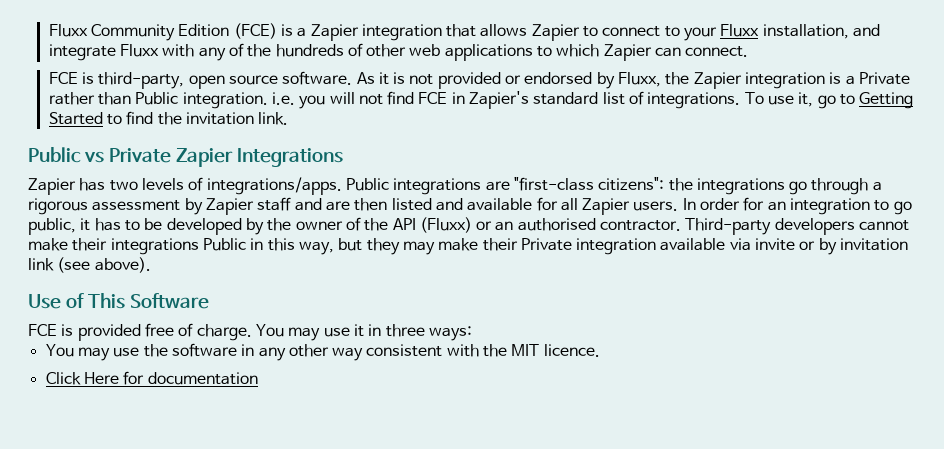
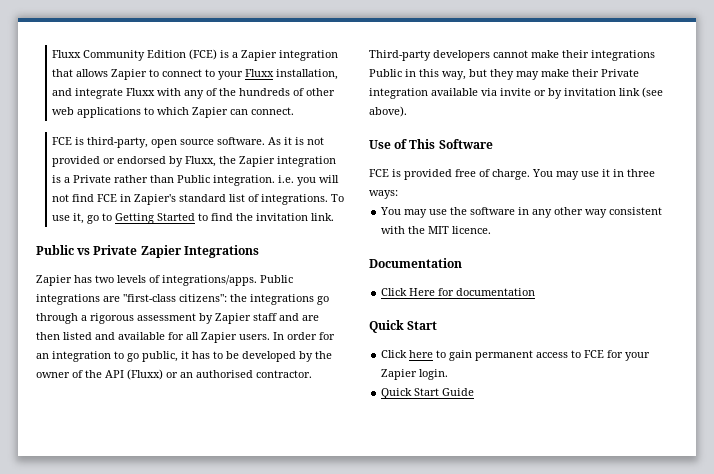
+ Documentation
  Click Here for documentation
+ Quick Start
+ Click here to gain permanent access to FCE for your Zapier login.
+ Quick Start Guide

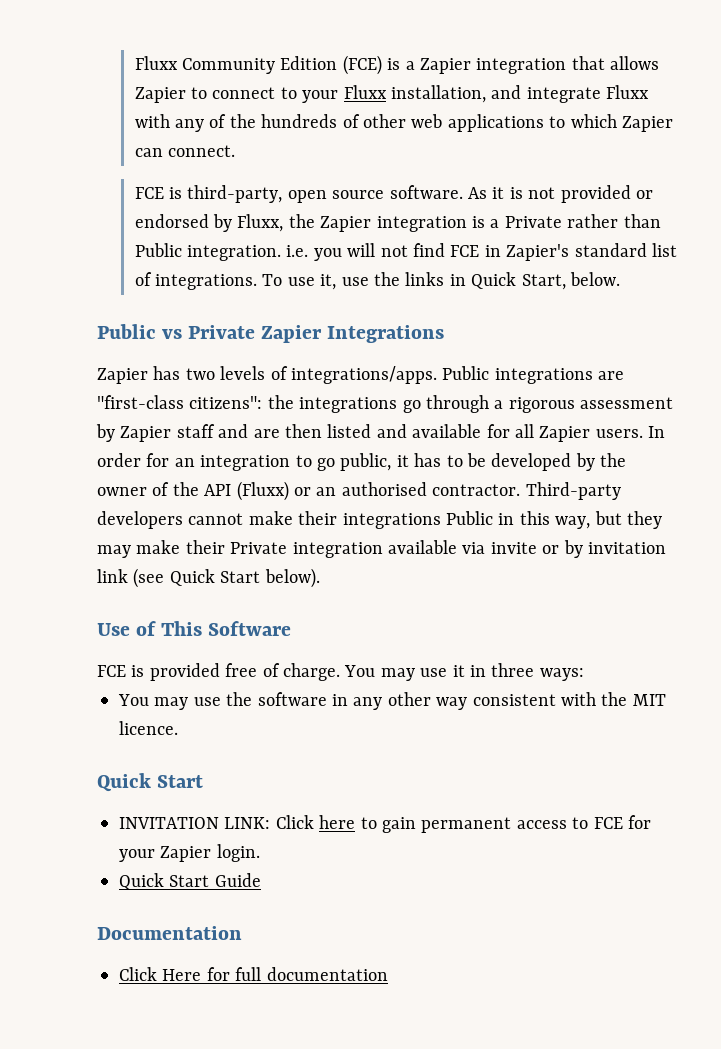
- To use it, go to Getting Started to find the invitation link.
+ To use it, use the links in Quick Start, below.
- Third-party developers cannot make their integrations Public in this way, but they may make their Private integration available via invite or by invitation link (see above).
+ Third-party developers cannot make their integrations Public in this way, but they may make their Private integration available via invite or by invitation link (see Quick Start below).
- Documentation
- Click Here for documentation
- Click here to gain permanent access to FCE for your Zapier login.
+ INVITATION LINK: Click here to gain permanent access to FCE for your Zapier login.
+ Documentation
+ Click Here for full documentation

